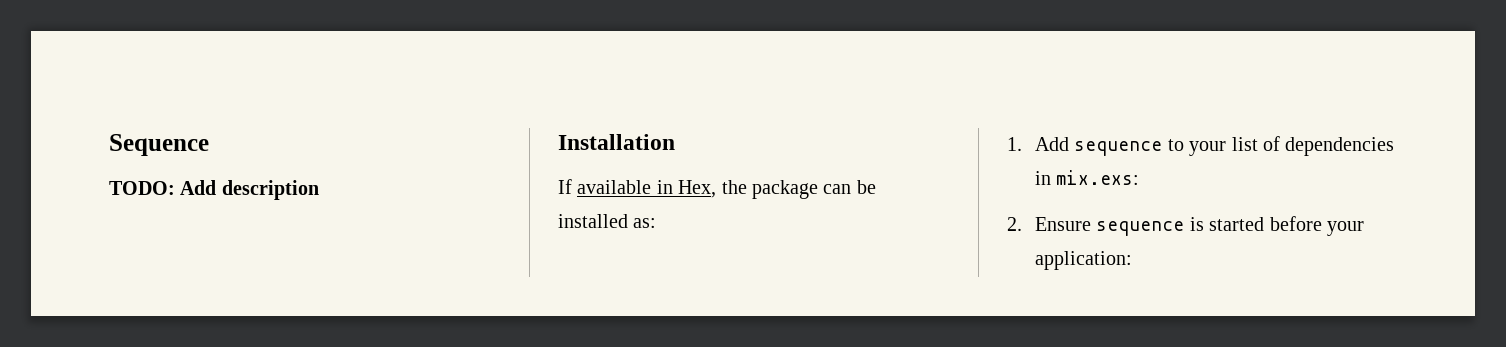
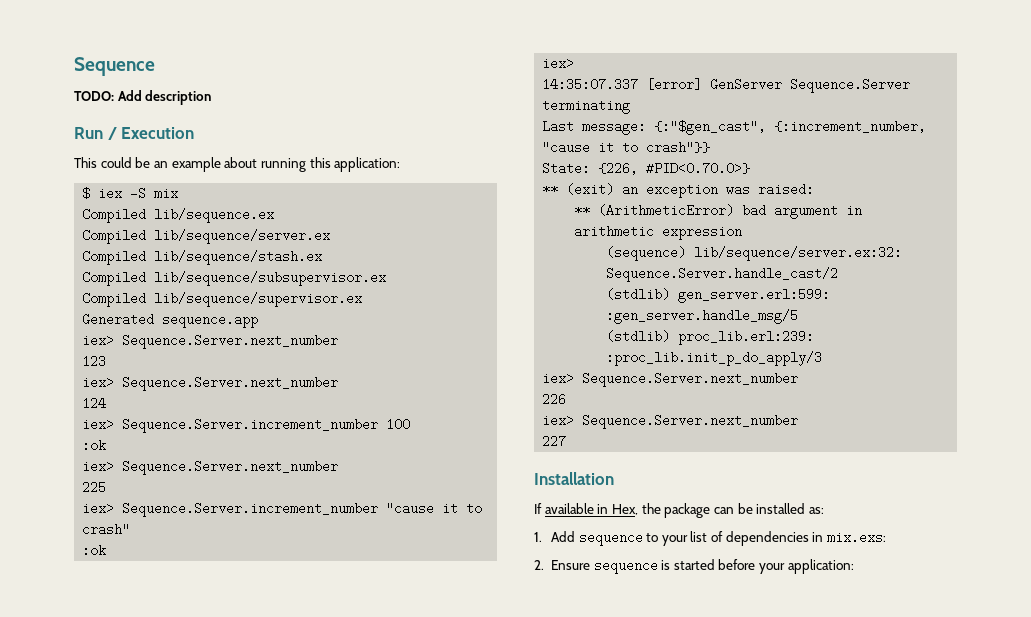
+ Run / Execution
+ This could be an example about running this application:
+ $ iex -S mix
+ Compiled lib/sequence.ex
+ Compiled lib/sequence/server.ex
+ Compiled lib/sequence/stash.ex
+ Compiled lib/sequence/subsupervisor.ex
+ Compiled lib/sequence/supervisor.ex
+ Generated sequence.app
+ iex> Sequence.Server.next_number
+ 123
+ iex> Sequence.Server.next_number
+ 124
+ iex> Sequence.Server.increment_number 100
+ :ok
+ iex> Sequence.Server.next_number
+ 225
+ iex> Sequence.Server.increment_number "cause it to crash"
+ :ok
+ iex>
+ 14:35:07.337 [error] GenServer Sequence.Server terminating
+ Last message: {:"$gen_cast", {:increment_number, "cause it to crash"}}
+ State: {226, #PID<0.70.0>}
+ ** (exit) an exception was raised:
+ ** (ArithmeticError) bad argument in arithmetic expression
+ (sequence) lib/sequence/server.ex:32: Sequence.Server.handle_cast/2
+ (stdlib) gen_server.erl:599: :gen_server.handle_msg/5
+ (stdlib) proc_lib.erl:239: :proc_lib.init_p_do_apply/3
+ iex> Sequence.Server.next_number
+ 226
+ iex> Sequence.Server.next_number
+ 227

